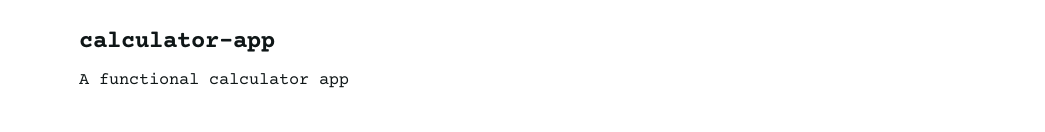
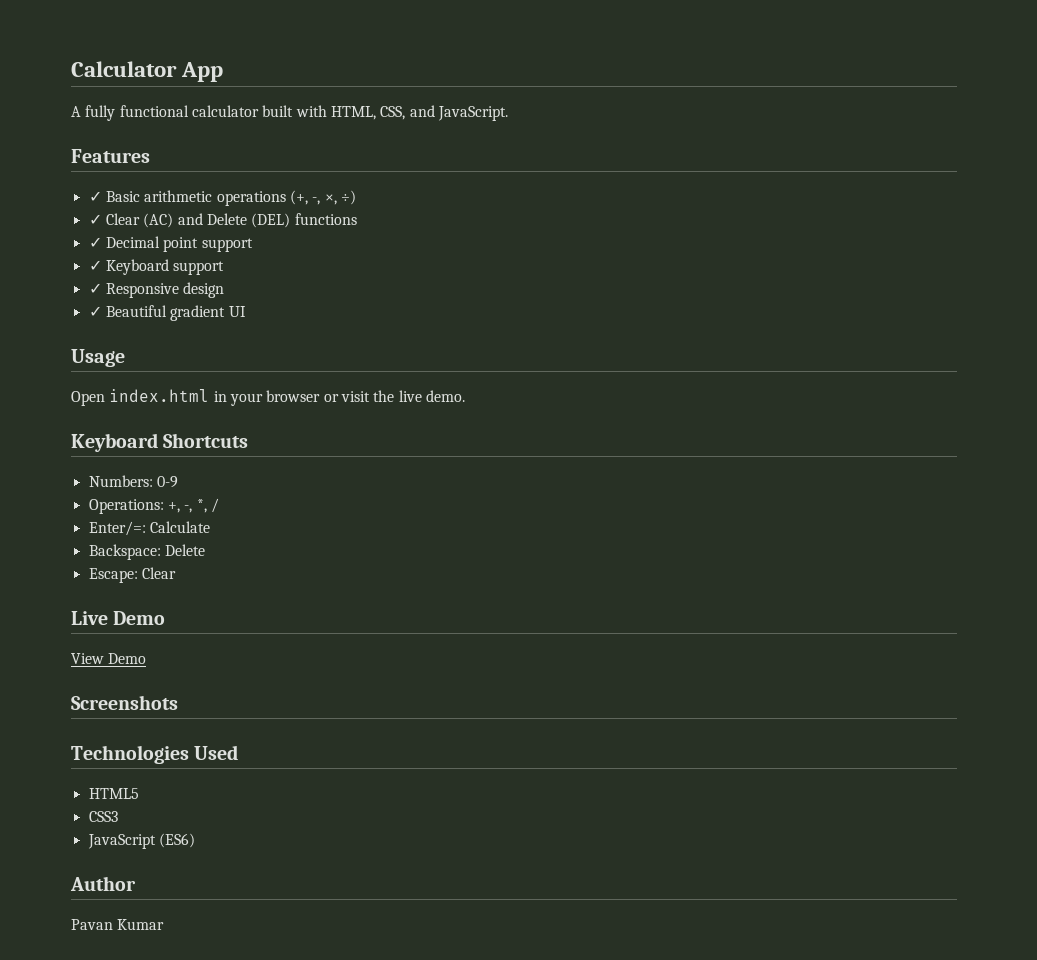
- calculator-app
+ Calculator App
- A functional calculator app
+ A fully functional calculator built with HTML, CSS, and JavaScript.
+ Features
+ ✓ Basic arithmetic operations (+, -, ×, ÷)
+ ✓ Clear (AC) and Delete (DEL) functions
+ ✓ Decimal point support
+ ✓ Keyboard support
+ ✓ Responsive design
+ ✓ Beautiful gradient UI
+ Usage
+ Open index.html in your browser or visit the live demo.
+ Keyboard Shortcuts
+ Numbers: 0-9
+ Operations: +, -, *, /
+ Enter/=: Calculate
+ Backspace: Delete
+ Escape: Clear
+ Live Demo
+ View Demo
+ Screenshots
+ Technologies Used
+ HTML5
+ CSS3
+ JavaScript (ES6)
+ Author
+ Pavan Kumar

